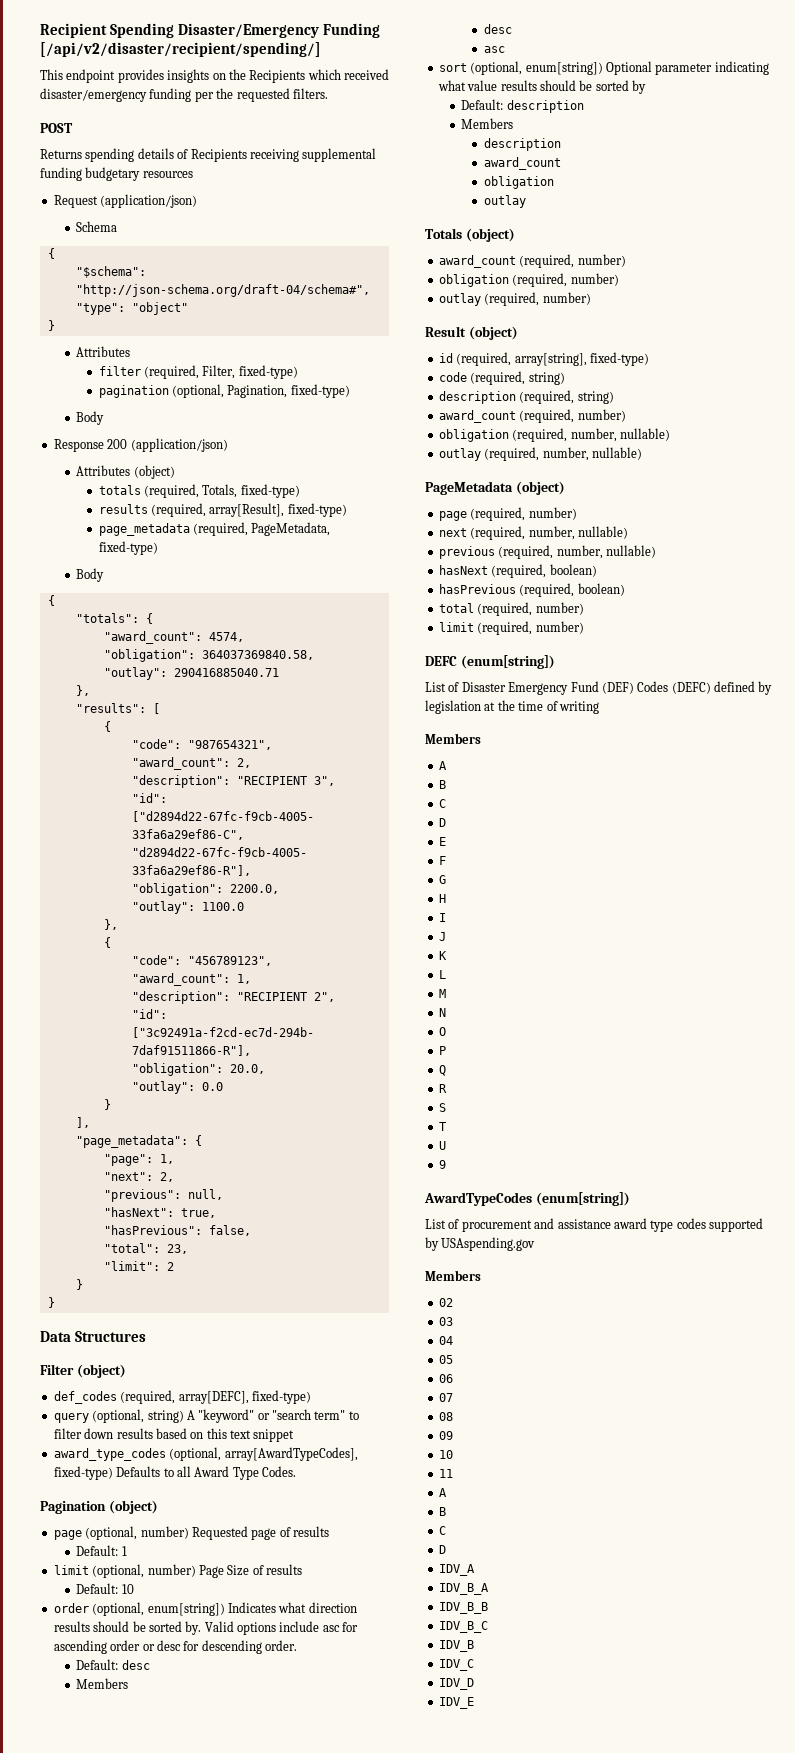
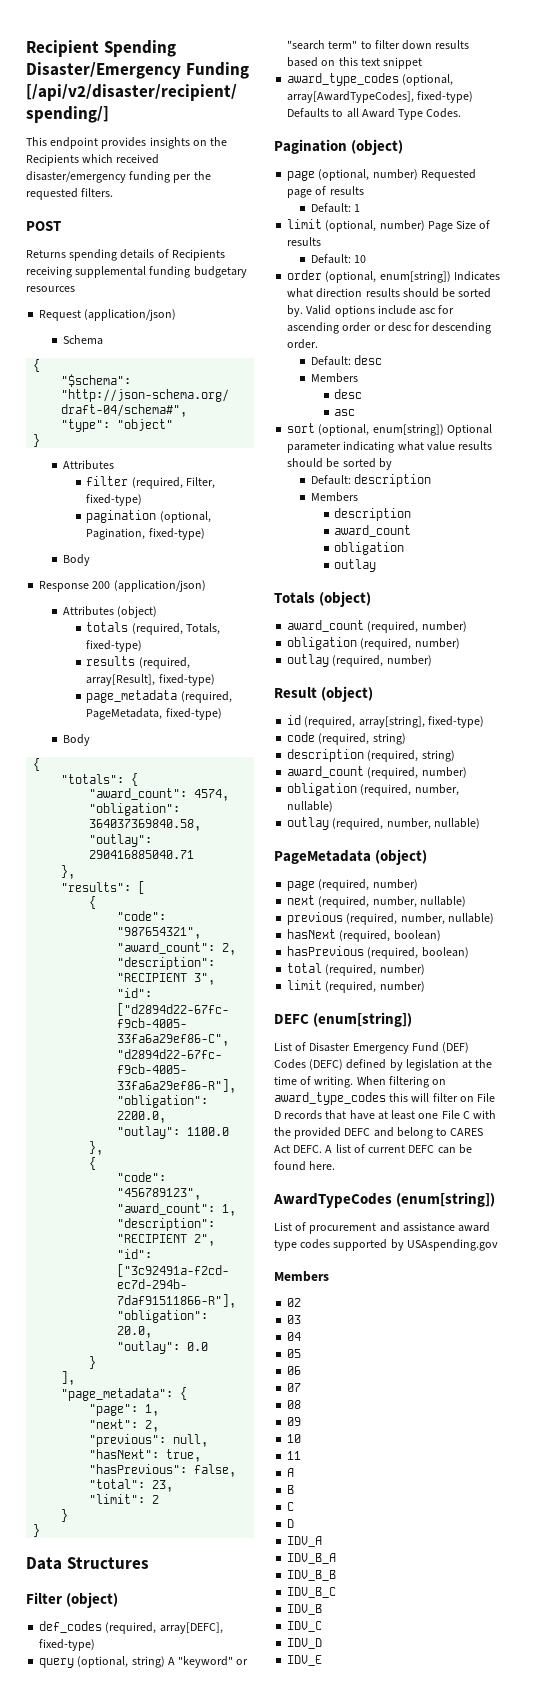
- List of Disaster Emergency Fund (DEF) Codes (DEFC) defined by legislation at the time of writing
- Members
- A
- B
- C
- D
- E
- F
- G
- H
- I
- J
- K
- L
- M
- N
- O
- P
- Q
- R
- S
- T
- U
- 9
+ List of Disaster Emergency Fund (DEF) Codes (DEFC) defined by legislation at the time of writing. When filtering on award_type_codes this will filter on File D records that have at least one File C with the provided DEFC and belong to CARES Act DEFC. A list of current DEFC can be found here.

